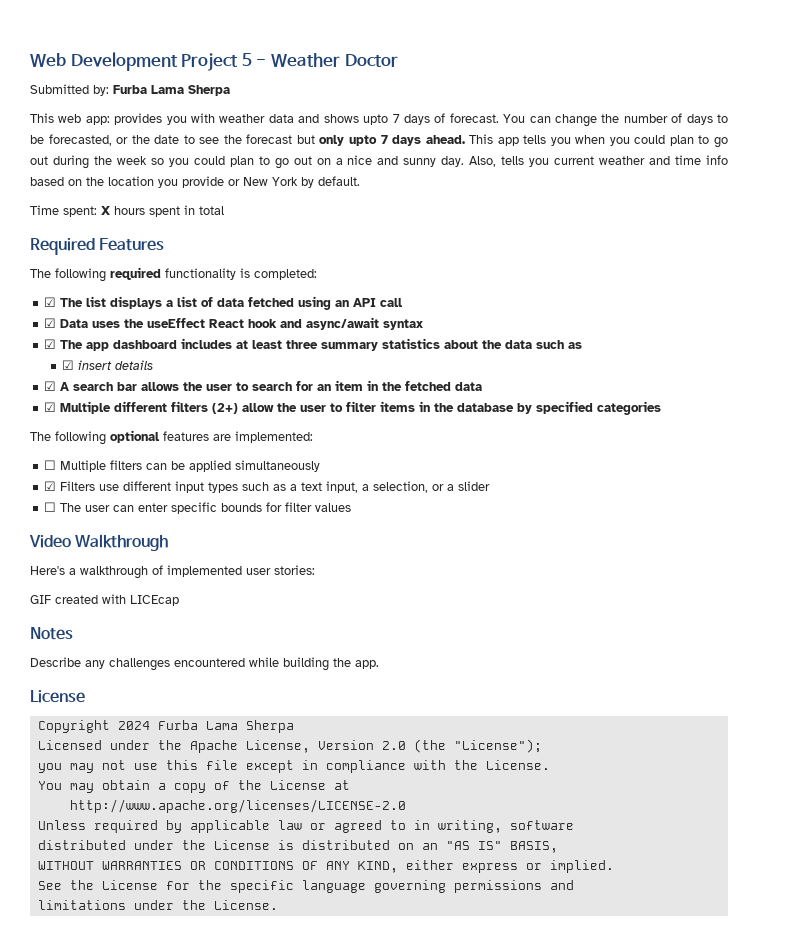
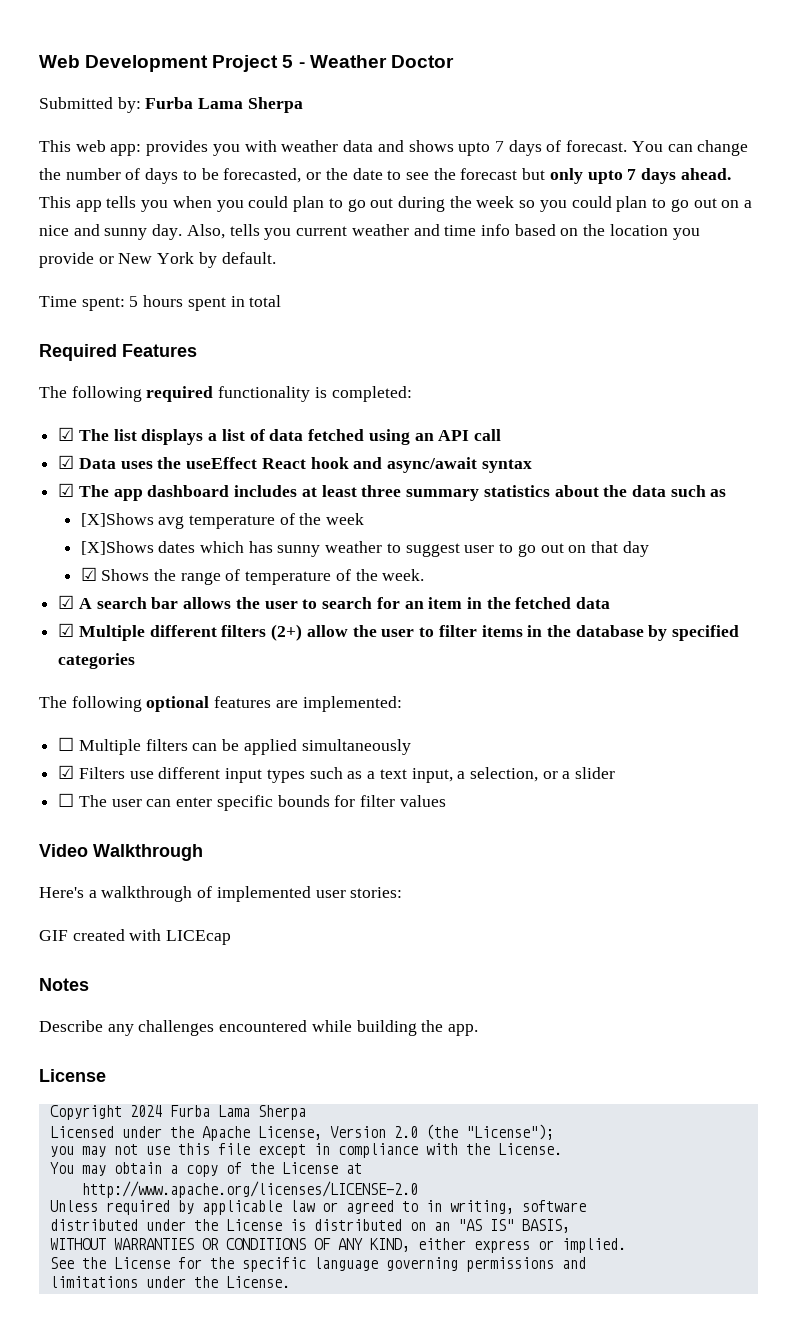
- Time spent: X hours spent in total
+ Time spent: 5 hours spent in total
- ☑ insert details
+ [X]Shows avg temperature of the week
+ [X]Shows dates which has sunny weather to suggest user to go out on that day
+ ☑ Shows the range of temperature of the week.

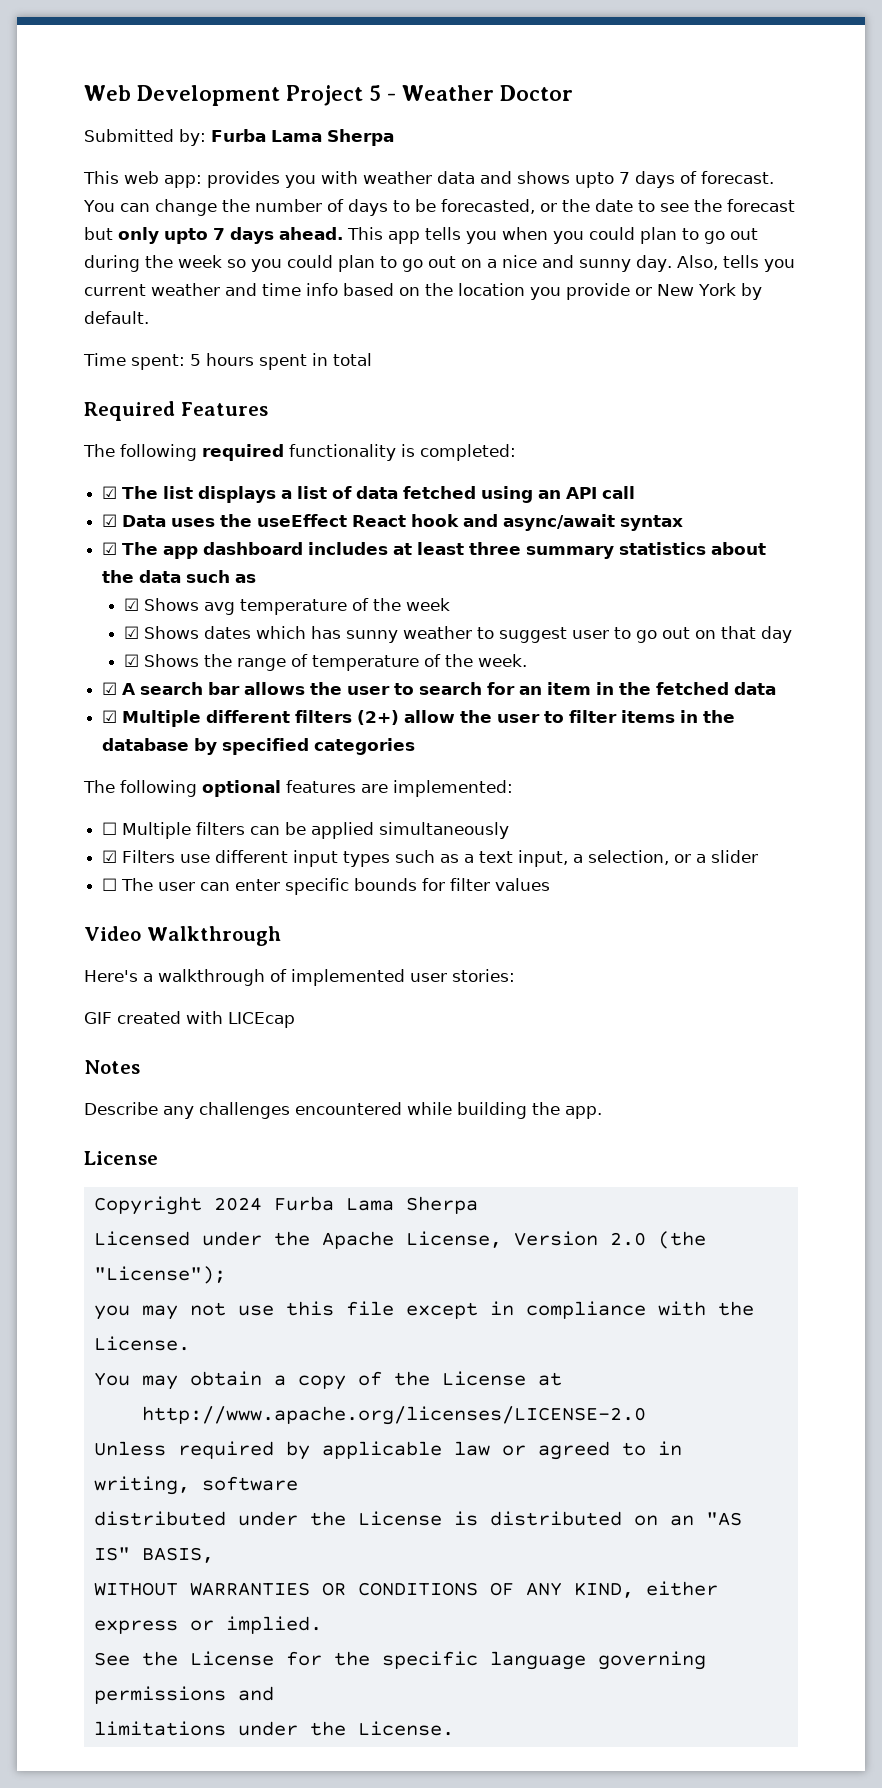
- [X]Shows avg temperature of the week
+ ☑ Shows avg temperature of the week
- [X]Shows dates which has sunny weather to suggest user to go out on that day
+ ☑ Shows dates which has sunny weather to suggest user to go out on that day

